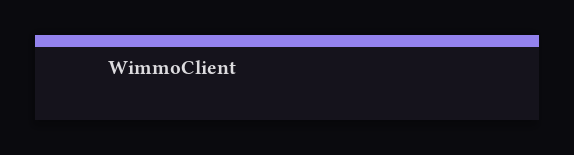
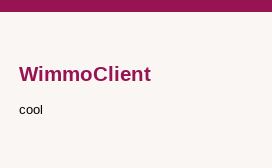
+ cool

